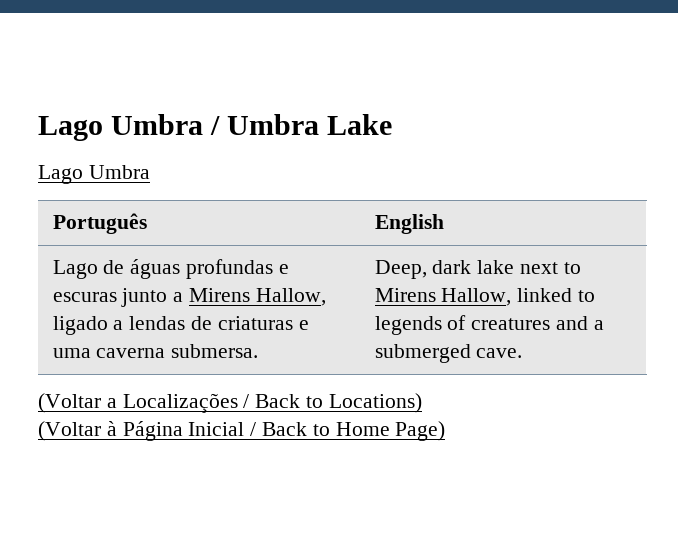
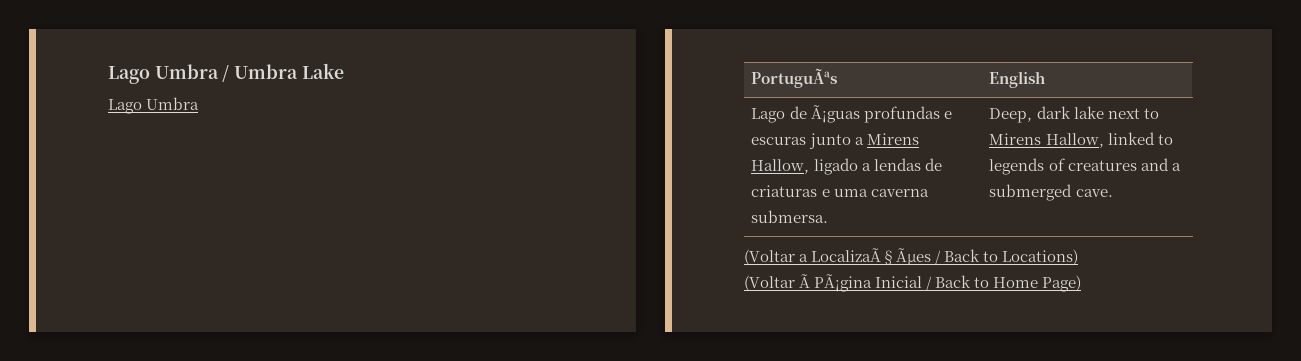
- Português | English
+ PortuguÃªs | English
- Lago de águas profundas e escuras junto a Mirens Hallow, ligado a lendas de criaturas e uma caverna submersa. | Deep, dark lake next to Mirens Hallow, linked to legends of creatures and a submerged cave.
+ Lago de Ã¡guas profundas e escuras junto a Mirens Hallow, ligado a lendas de criaturas e uma caverna submersa. | Deep, dark lake next to Mirens Hallow, linked to legends of creatures and a submerged cave.
- (Voltar a Localizações / Back to Locations)
+ (Voltar a LocalizaÃ§Ãµes / Back to Locations)
- (Voltar à Página Inicial / Back to Home Page)
+ (Voltar Ã PÃ¡gina Inicial / Back to Home Page)

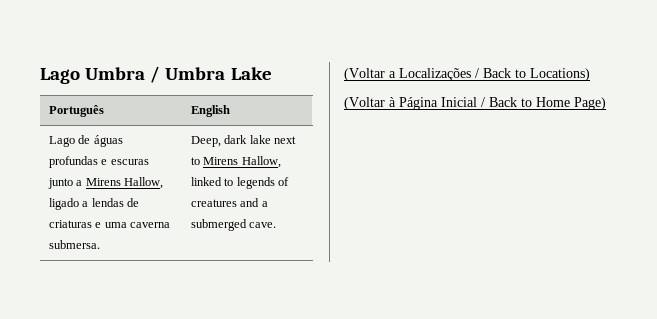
  Lago Umbra / Umbra Lake
- Lago Umbra
- PortuguÃªs | English
+ Português | English
- Lago de Ã¡guas profundas e escuras junto a Mirens Hallow, ligado a lendas de criaturas e uma caverna submersa. | Deep, dark lake next to Mirens Hallow, linked to legends of creatures and a submerged cave.
+ Lago de águas profundas e escuras junto a Mirens Hallow, ligado a lendas de criaturas e uma caverna submersa. | Deep, dark lake next to Mirens Hallow, linked to legends of creatures and a submerged cave.
- (Voltar a LocalizaÃ§Ãµes / Back to Locations)
+ (Voltar a Localizações / Back to Locations)
- (Voltar Ã PÃ¡gina Inicial / Back to Home Page)
+ (Voltar à Página Inicial / Back to Home Page)

